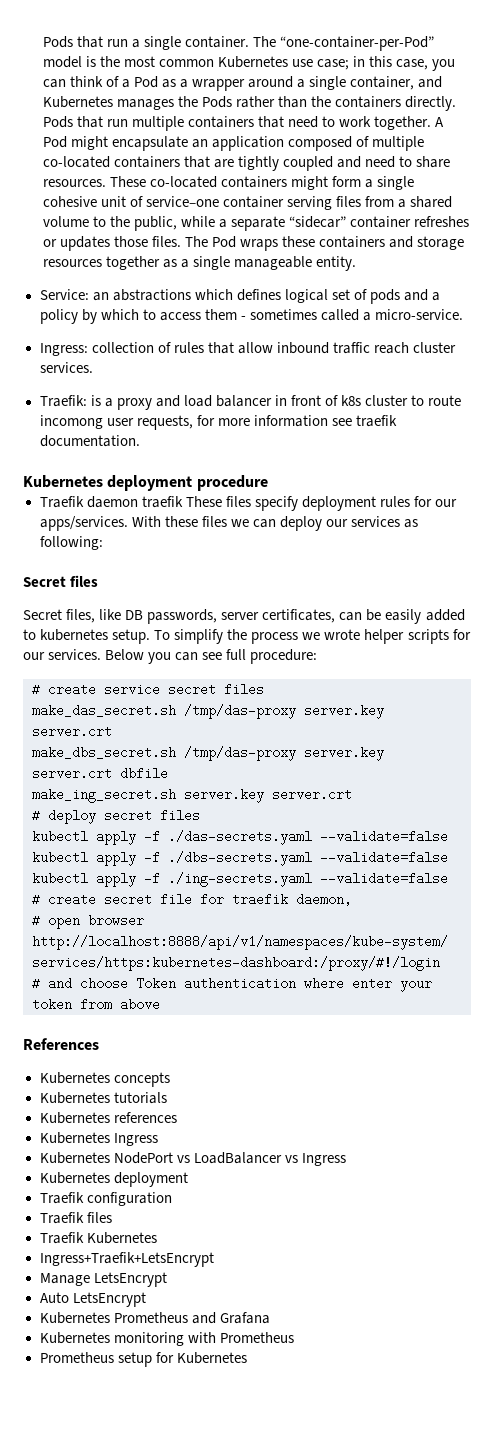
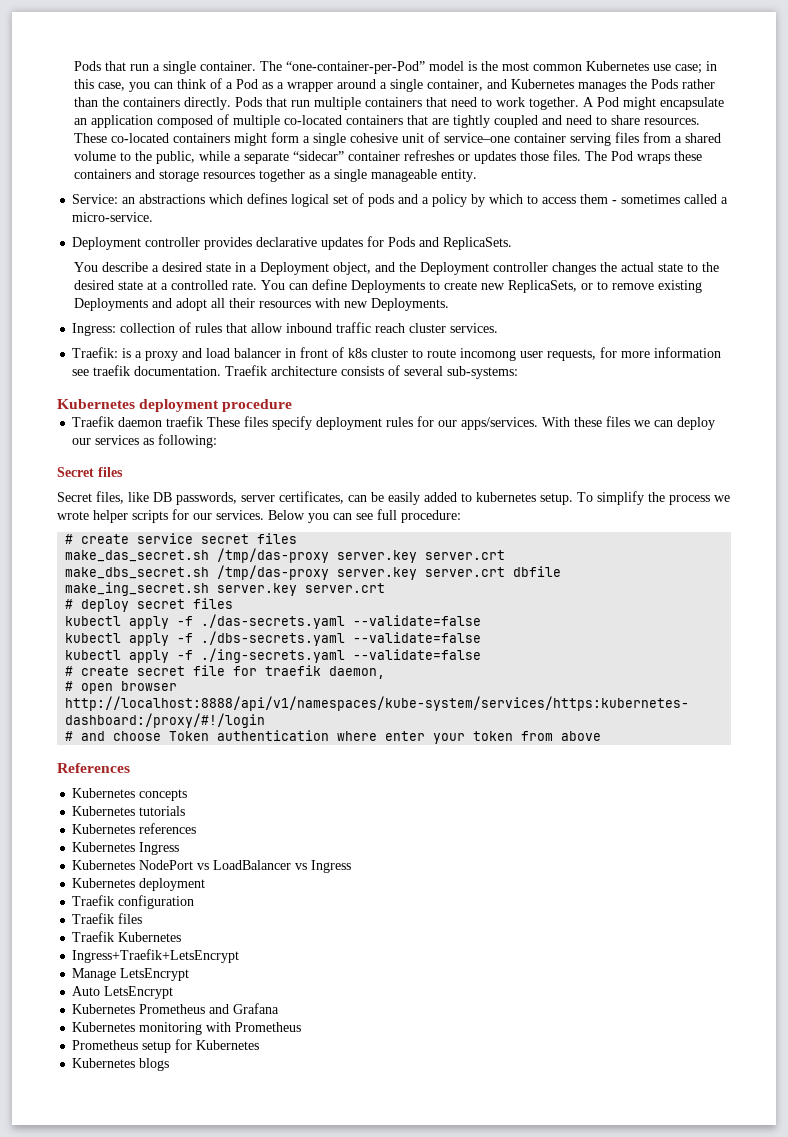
+ Deployment controller provides declarative updates for Pods and ReplicaSets.
+ You describe a desired state in a Deployment object, and the Deployment controller changes the actual state to the desired state at a controlled rate. You can define Deployments to create new ReplicaSets, or to remove existing Deployments and adopt all their resources with new Deployments.
+ Traefik architecture consists of several sub-systems:
+ Kubernetes blogs

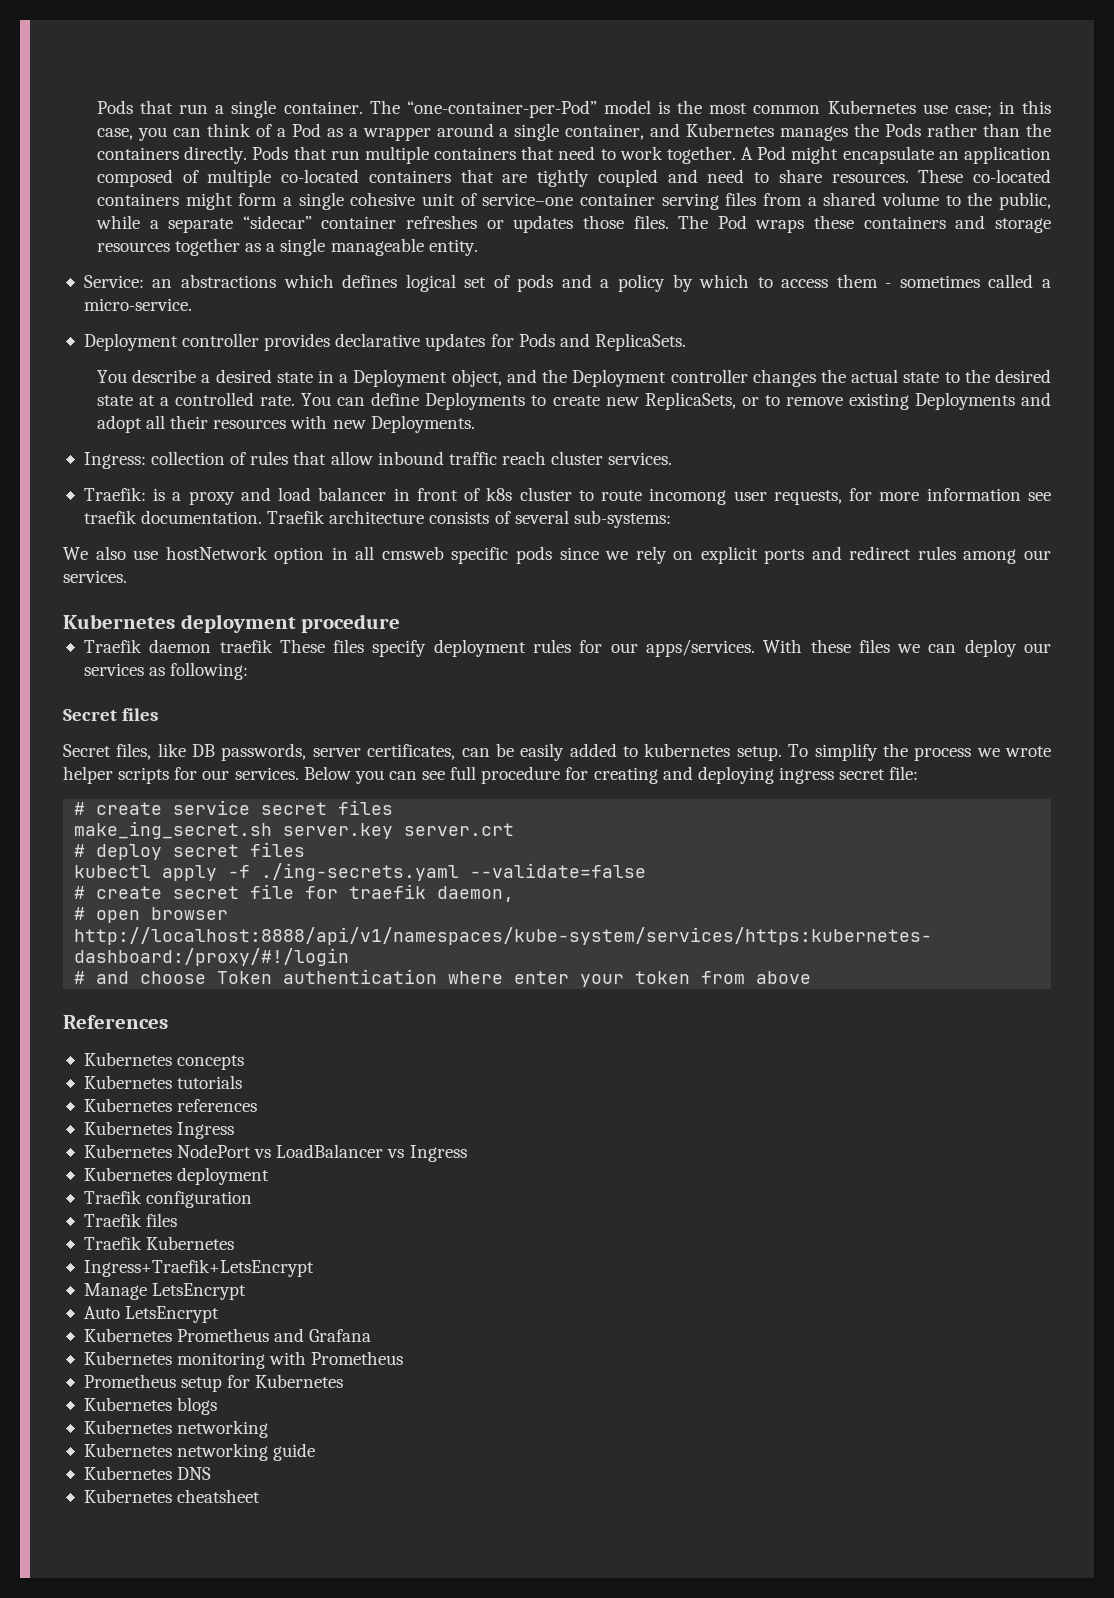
+ We also use hostNetwork option in all cmsweb specific pods since we rely on explicit ports and redirect rules among our services.
- Below you can see full procedure:
+ Below you can see full procedure for creating and deploying ingress secret file:
- make_das_secret.sh /tmp/das-proxy server.key server.crt
- make_dbs_secret.sh /tmp/das-proxy server.key server.crt dbfile
- kubectl apply -f ./das-secrets.yaml --validate=false
- kubectl apply -f ./dbs-secrets.yaml --validate=false
  Kubernetes blogs
+ Kubernetes networking
+ Kubernetes networking guide
+ Kubernetes DNS
+ Kubernetes cheatsheet

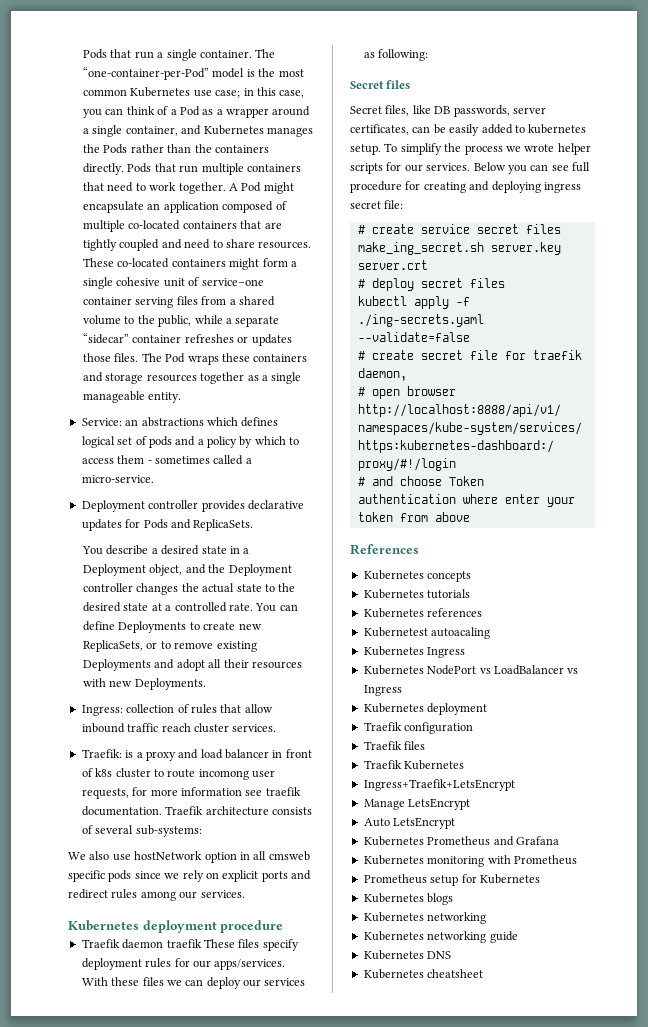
+ Kubernetest autoacaling

